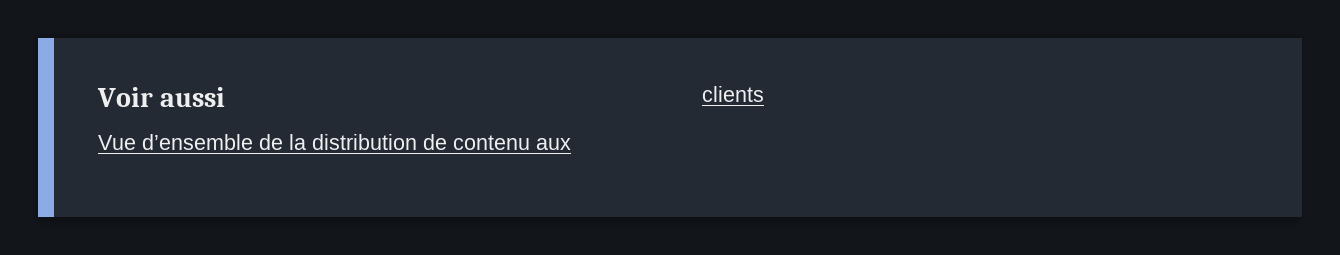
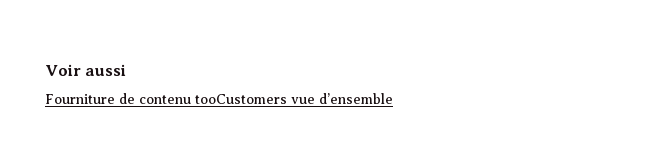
- Vue d’ensemble de la distribution de contenu aux clients
+ Fourniture de contenu tooCustomers vue d’ensemble

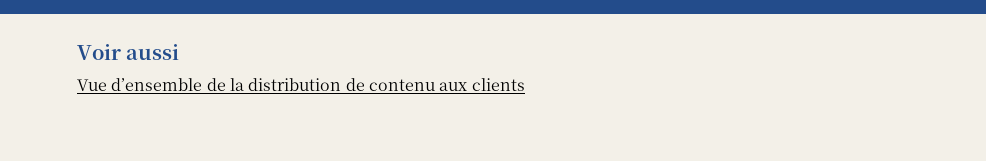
- Fourniture de contenu tooCustomers vue d’ensemble
+ Vue d’ensemble de la distribution de contenu aux clients

